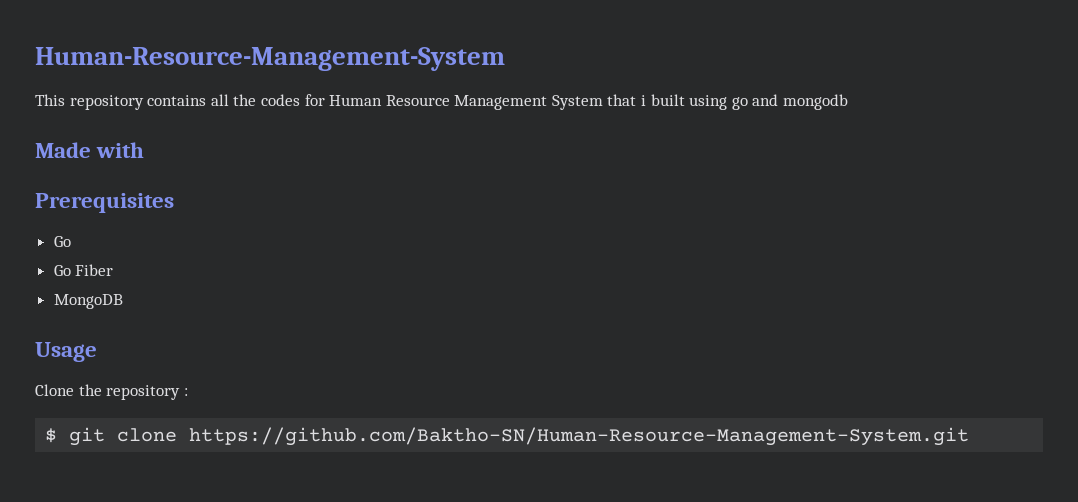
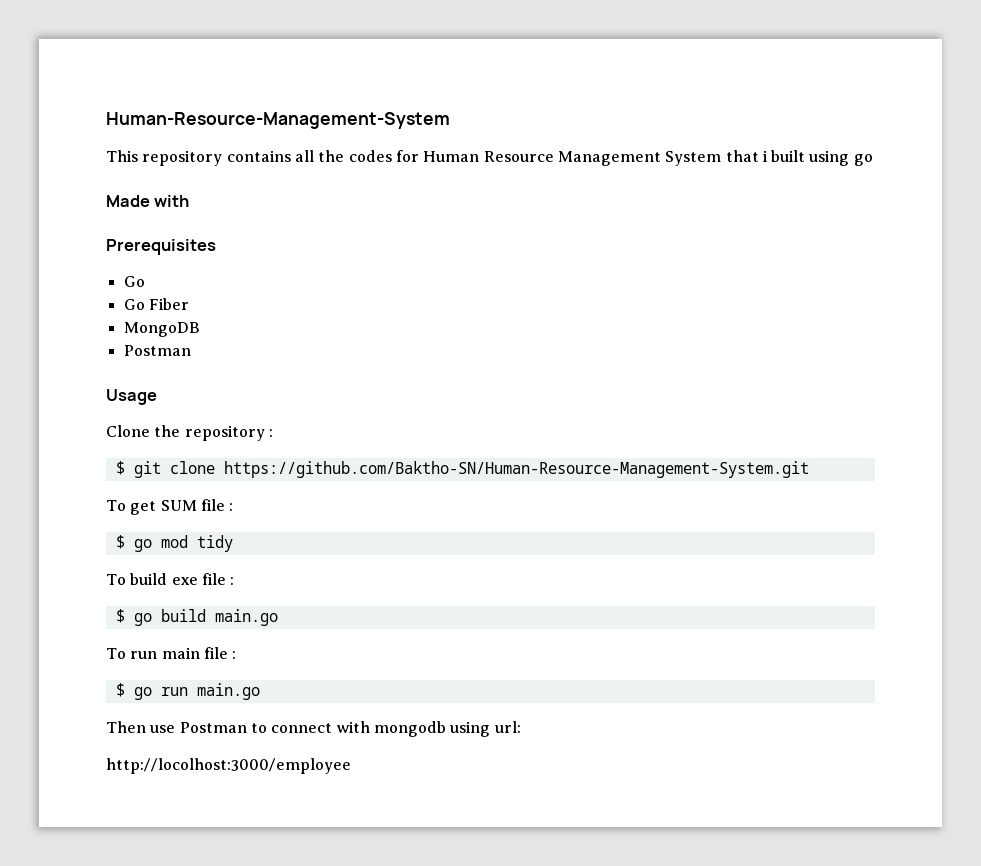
- This repository contains all the codes for Human Resource Management System that i built using go and mongodb
+ This repository contains all the codes for Human Resource Management System that i built using go
  MongoDB
+ Postman
+ To get SUM file :
+ $ go mod tidy
+ To build exe file :
+ $ go build main.go
+ To run main file :
+ $ go run main.go
+ Then use Postman to connect with mongodb using url:
+ http://locolhost:3000/employee

